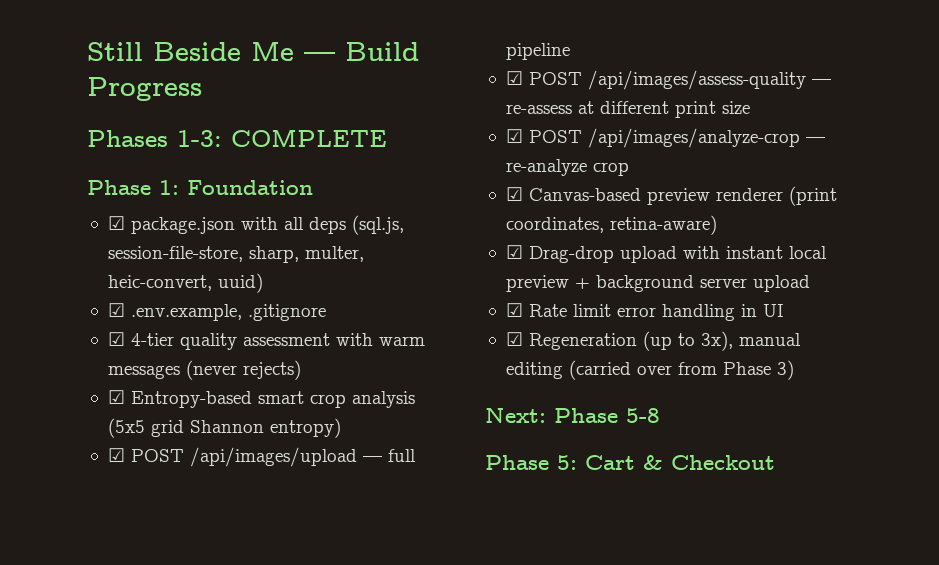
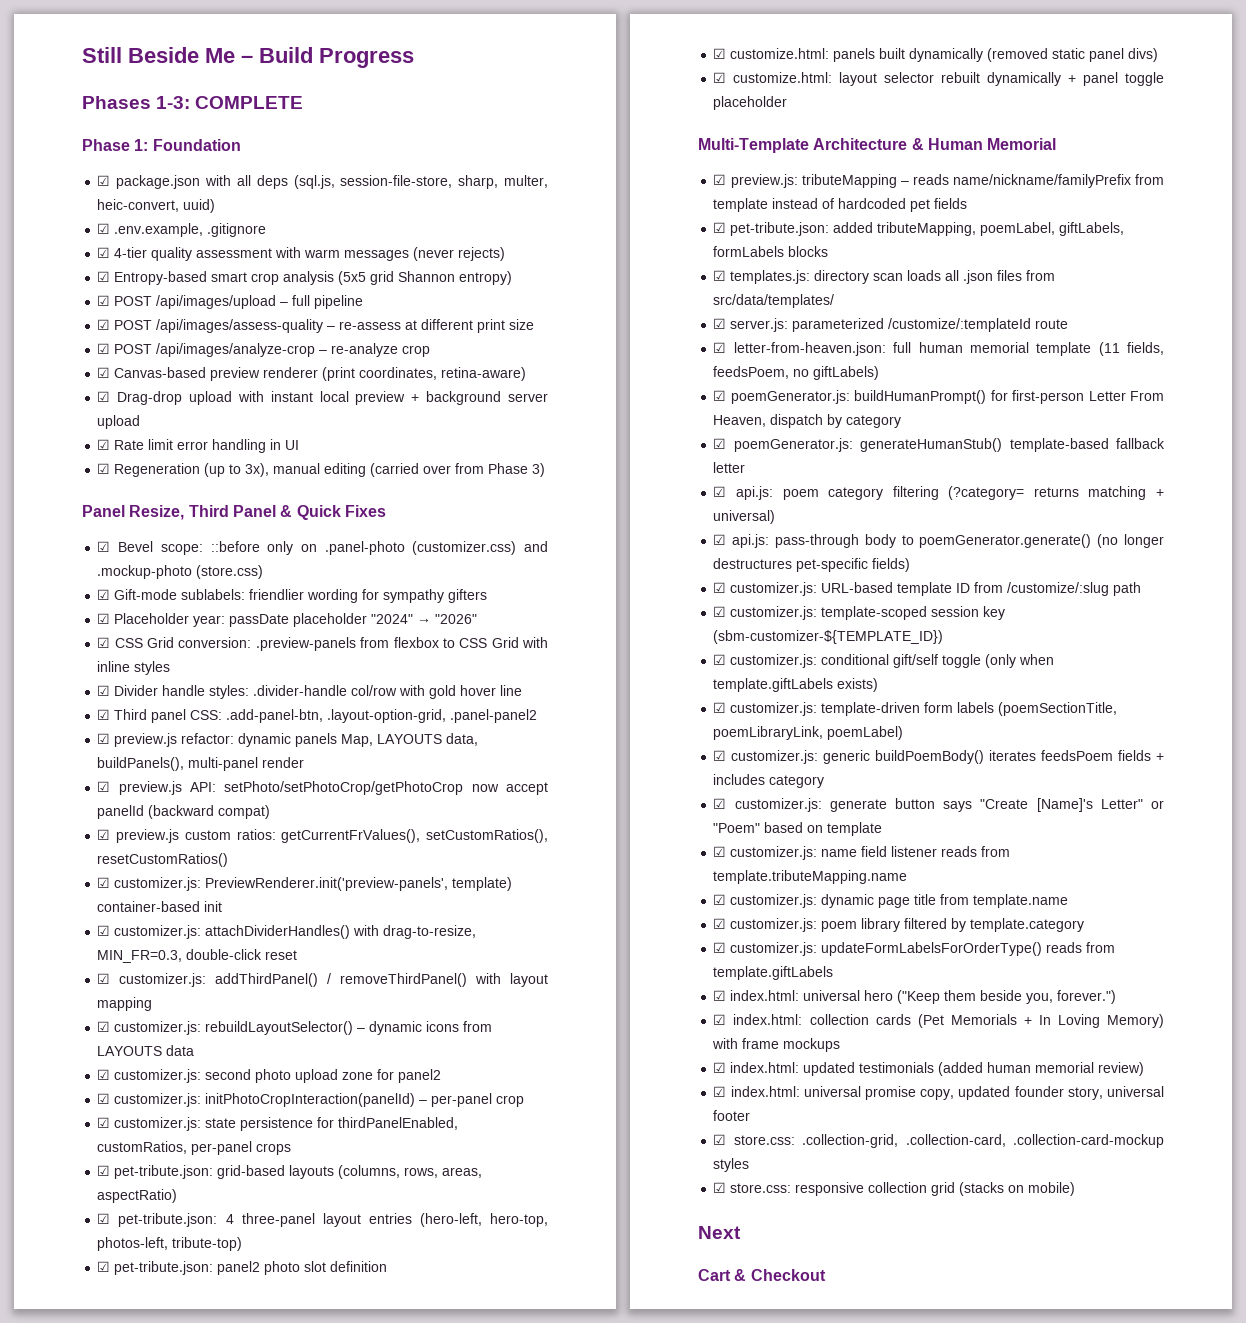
- Still Beside Me — Build Progress
+ Still Beside Me – Build Progress
- ☑ POST /api/images/upload — full pipeline
+ ☑ POST /api/images/upload – full pipeline
- ☑ POST /api/images/assess-quality — re-assess at different print size
+ ☑ POST /api/images/assess-quality – re-assess at different print size
- ☑ POST /api/images/analyze-crop — re-analyze crop
+ ☑ POST /api/images/analyze-crop – re-analyze crop
- Next: Phase 5-8
- Phase 5: Cart & Checkout
+ Panel Resize, Third Panel & Quick Fixes
+ ☑ Bevel scope: ::before only on .panel-photo (customizer.css) and .mockup-photo (store.css)
+ ☑ Gift-mode sublabels: friendlier wording for sympathy gifters
+ ☑ Placeholder year: passDate placeholder "2024" → "2026"
+ ☑ CSS Grid conversion: .preview-panels from flexbox to CSS Grid with inline styles
+ ☑ Divider handle styles: .divider-handle col/row with gold hover line
+ ☑ Third panel CSS: .add-panel-btn, .layout-option-grid, .panel-panel2
+ ☑ preview.js refactor: dynamic panels Map, LAYOUTS data, buildPanels(), multi-panel render
+ ☑ preview.js API: setPhoto/setPhotoCrop/getPhotoCrop now accept panelId (backward compat)
+ ☑ preview.js custom ratios: getCurrentFrValues(), setCustomRatios(), resetCustomRatios()
+ ☑ customizer.js: PreviewRenderer.init('preview-panels', template) container-based init
+ ☑ customizer.js: attachDividerHandles() with drag-to-resize, MIN_FR=0.3, double-click reset
+ ☑ customizer.js: addThirdPanel() / removeThirdPanel() with layout mapping
+ ☑ customizer.js: rebuildLayoutSelector() – dynamic icons from LAYOUTS data
+ ☑ customizer.js: second photo upload zone for panel2
+ ☑ customizer.js: initPhotoCropInteraction(panelId) – per-panel crop
+ ☑ customizer.js: state persistence for thirdPanelEnabled, customRatios, per-panel crops
+ ☑ pet-tribute.json: grid-based layouts (columns, rows, areas, aspectRatio)
+ ☑ pet-tribute.json: 4 three-panel layout entries (hero-left, hero-top, photos-left, tribute-top)
+ ☑ pet-tribute.json: panel2 photo slot definition
+ ☑ customize.html: panels built dynamically (removed static panel divs)
+ ☑ customize.html: layout selector rebuilt dynamically + panel toggle placeholder
+ Multi-Template Architecture & Human Memorial
+ ☑ preview.js: tributeMapping – reads name/nickname/familyPrefix from template instead of hardcoded pet fields
+ ☑ pet-tribute.json: added tributeMapping, poemLabel, giftLabels, formLabels blocks
+ ☑ templates.js: directory scan loads all .json files from src/data/templates/
+ ☑ server.js: parameterized /customize/:templateId route
+ ☑ letter-from-heaven.json: full human memorial template (11 fields, feedsPoem, no giftLabels)
+ ☑ poemGenerator.js: buildHumanPrompt() for first-person Letter From Heaven, dispatch by category
+ ☑ poemGenerator.js: generateHumanStub() template-based fallback letter
+ ☑ api.js: poem category filtering (?category= returns matching + universal)
+ ☑ api.js: pass-through body to poemGenerator.generate() (no longer destructures pet-specific fields)
+ ☑ customizer.js: URL-based template ID from /customize/:slug path
+ ☑ customizer.js: template-scoped session key (sbm-customizer-${TEMPLATE_ID})
+ ☑ customizer.js: conditional gift/self toggle (only when template.giftLabels exists)
+ ☑ customizer.js: template-driven form labels (poemSectionTitle, poemLibraryLink, poemLabel)
+ ☑ customizer.js: generic buildPoemBody() iterates feedsPoem fields + includes category
+ ☑ customizer.js: generate button says "Create [Name]'s Letter" or "Poem" based on template
+ ☑ customizer.js: name field listener reads from template.tributeMapping.name
+ ☑ customizer.js: dynamic page title from template.name
+ ☑ customizer.js: poem library filtered by template.category
+ ☑ customizer.js: updateFormLabelsForOrderType() reads from template.giftLabels
+ ☑ index.html: universal hero ("Keep them beside you, forever.")
+ ☑ index.html: collection cards (Pet Memorials + In Loving Memory) with frame mockups
+ ☑ index.html: updated testimonials (added human memorial review)
+ ☑ index.html: universal promise copy, updated founder story, universal footer
+ ☑ store.css: .collection-grid, .collection-card, .collection-card-mockup styles
+ ☑ store.css: responsive collection grid (stacks on mobile)
+ Next
+ Cart & Checkout

